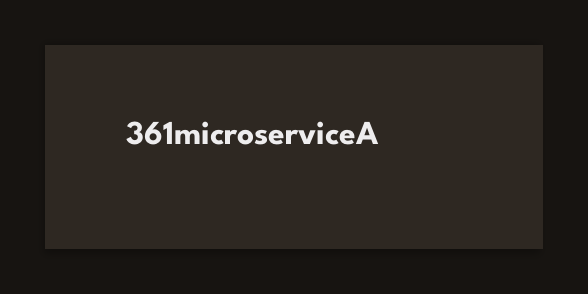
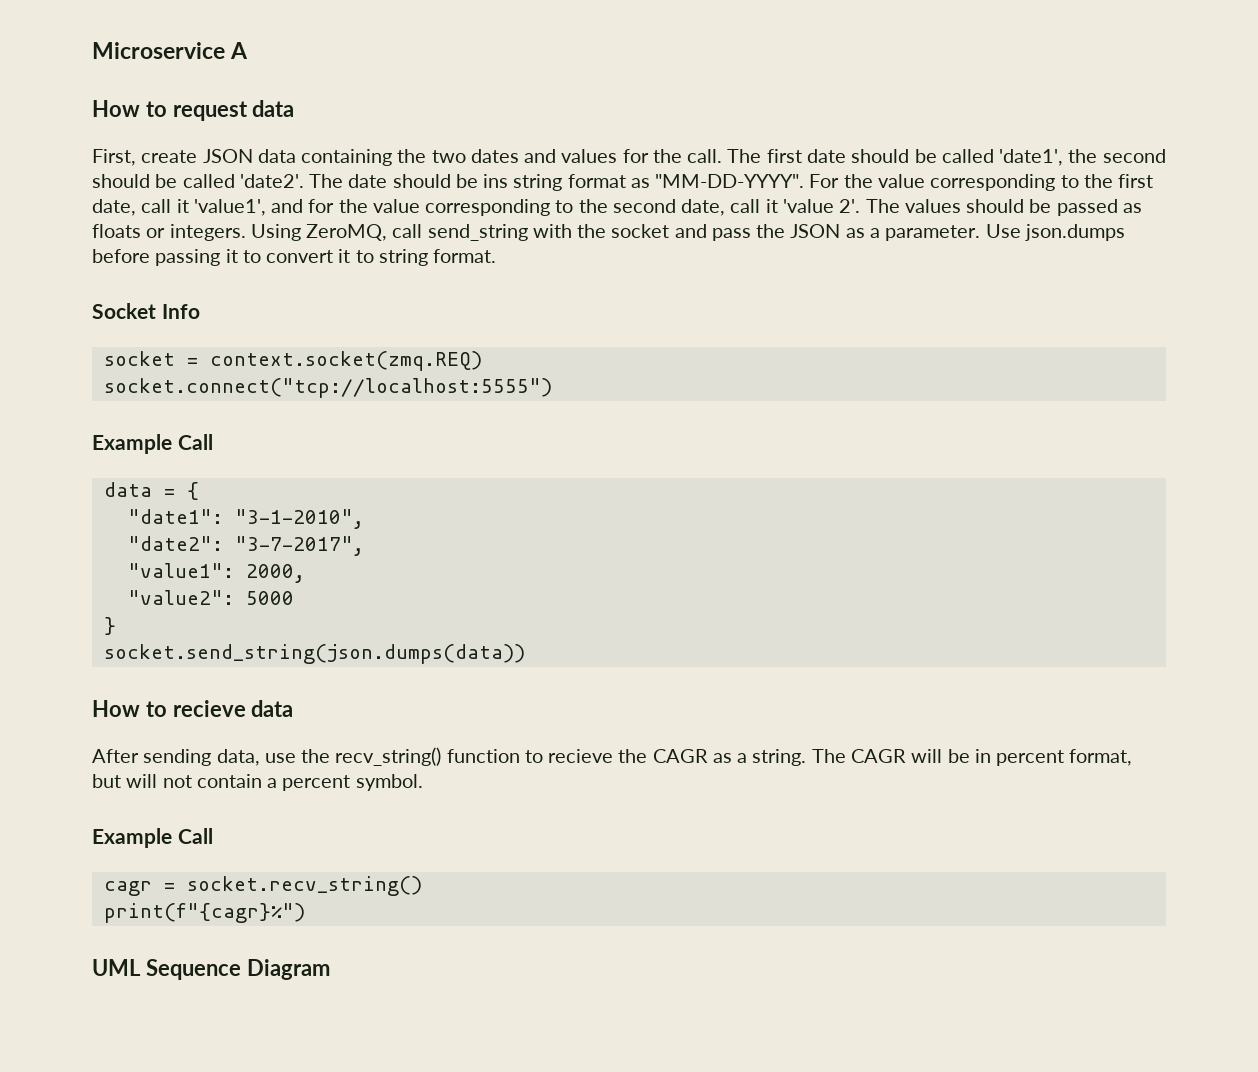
- 361microserviceA
+ Microservice A
+ How to request data
+ First, create JSON data containing the two dates and values for the call. The first date should be called 'date1', the second should be called 'date2'. The date should be ins string format as "MM-DD-YYYY". For the value corresponding to the first date, call it 'value1', and for the value corresponding to the second date, call it 'value 2'. The values should be passed as floats or integers. Using ZeroMQ, call send_string with the socket and pass the JSON as a parameter. Use json.dumps before passing it to convert it to string format.
+ Socket Info
+ socket = context.socket(zmq.REQ)
+ socket.connect("tcp://localhost:5555")
+ Example Call
+ data = {
+ "date1": "3-1-2010",
+ "date2": "3-7-2017",
+ "value1": 2000,
+ "value2": 5000
+ }
+ socket.send_string(json.dumps(data))
+ How to recieve data
+ After sending data, use the recv_string() function to recieve the CAGR as a string. The CAGR will be in percent format, but will not contain a percent symbol.
+ Example Call
+ cagr = socket.recv_string()
+ print(f"{cagr}%")
+ UML Sequence Diagram

